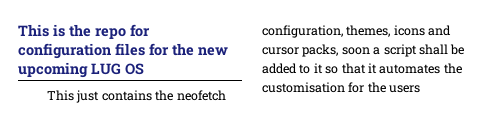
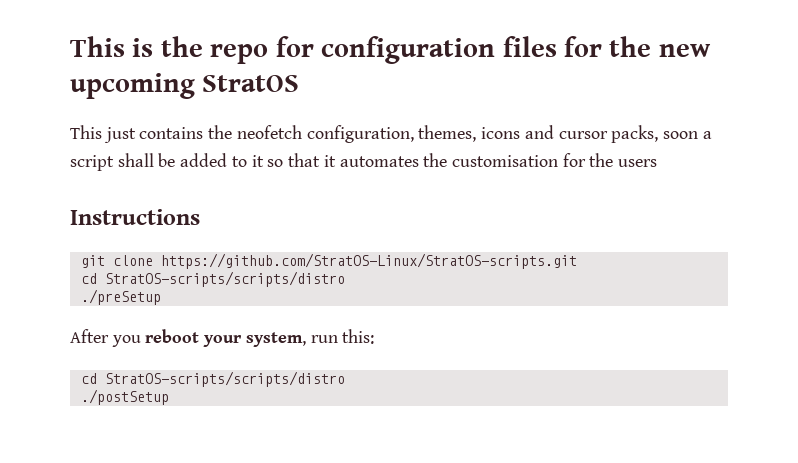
- This is the repo for configuration files for the new upcoming LUG OS
+ This is the repo for configuration files for the new upcoming StratOS
+ Instructions
+ git clone https://github.com/StratOS-Linux/StratOS-scripts.git
+ cd StratOS-scripts/scripts/distro
+ ./preSetup
+ After you reboot your system, run this:
+ cd StratOS-scripts/scripts/distro
+ ./postSetup

